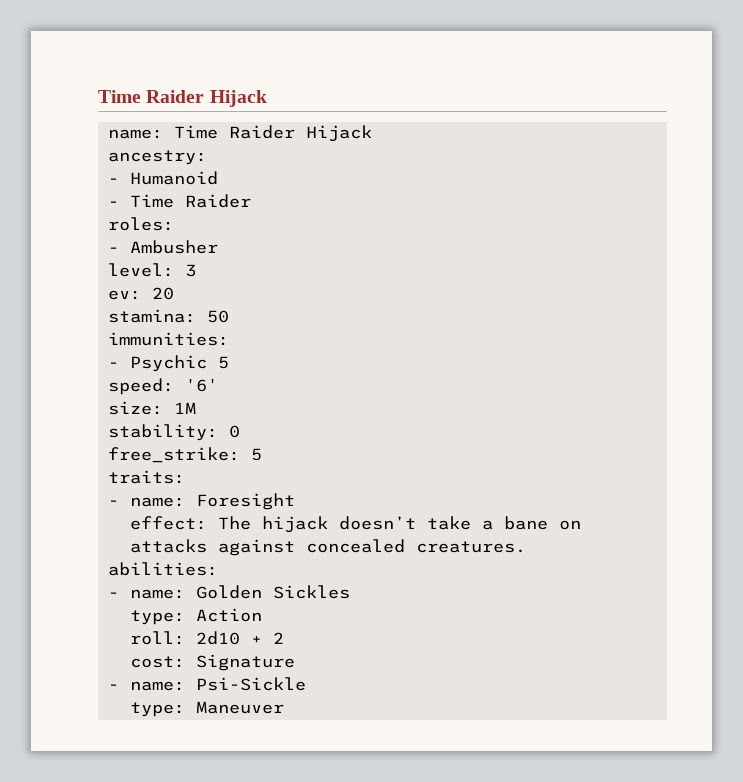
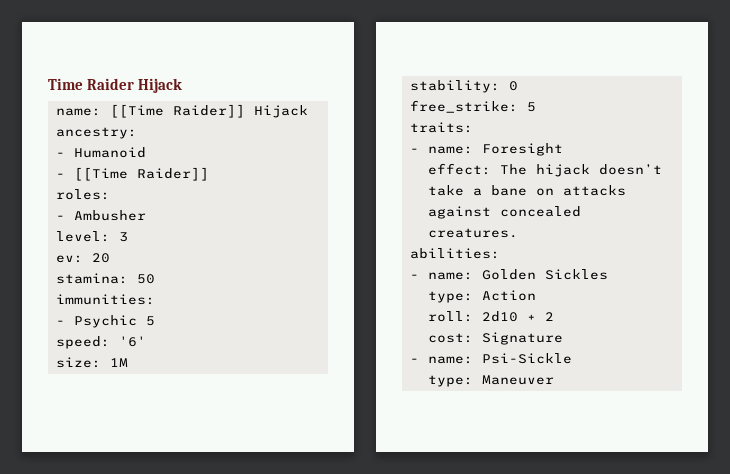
- name: Time Raider Hijack
+ name: [[Time Raider]] Hijack
- - Time Raider
+ - [[Time Raider]]

